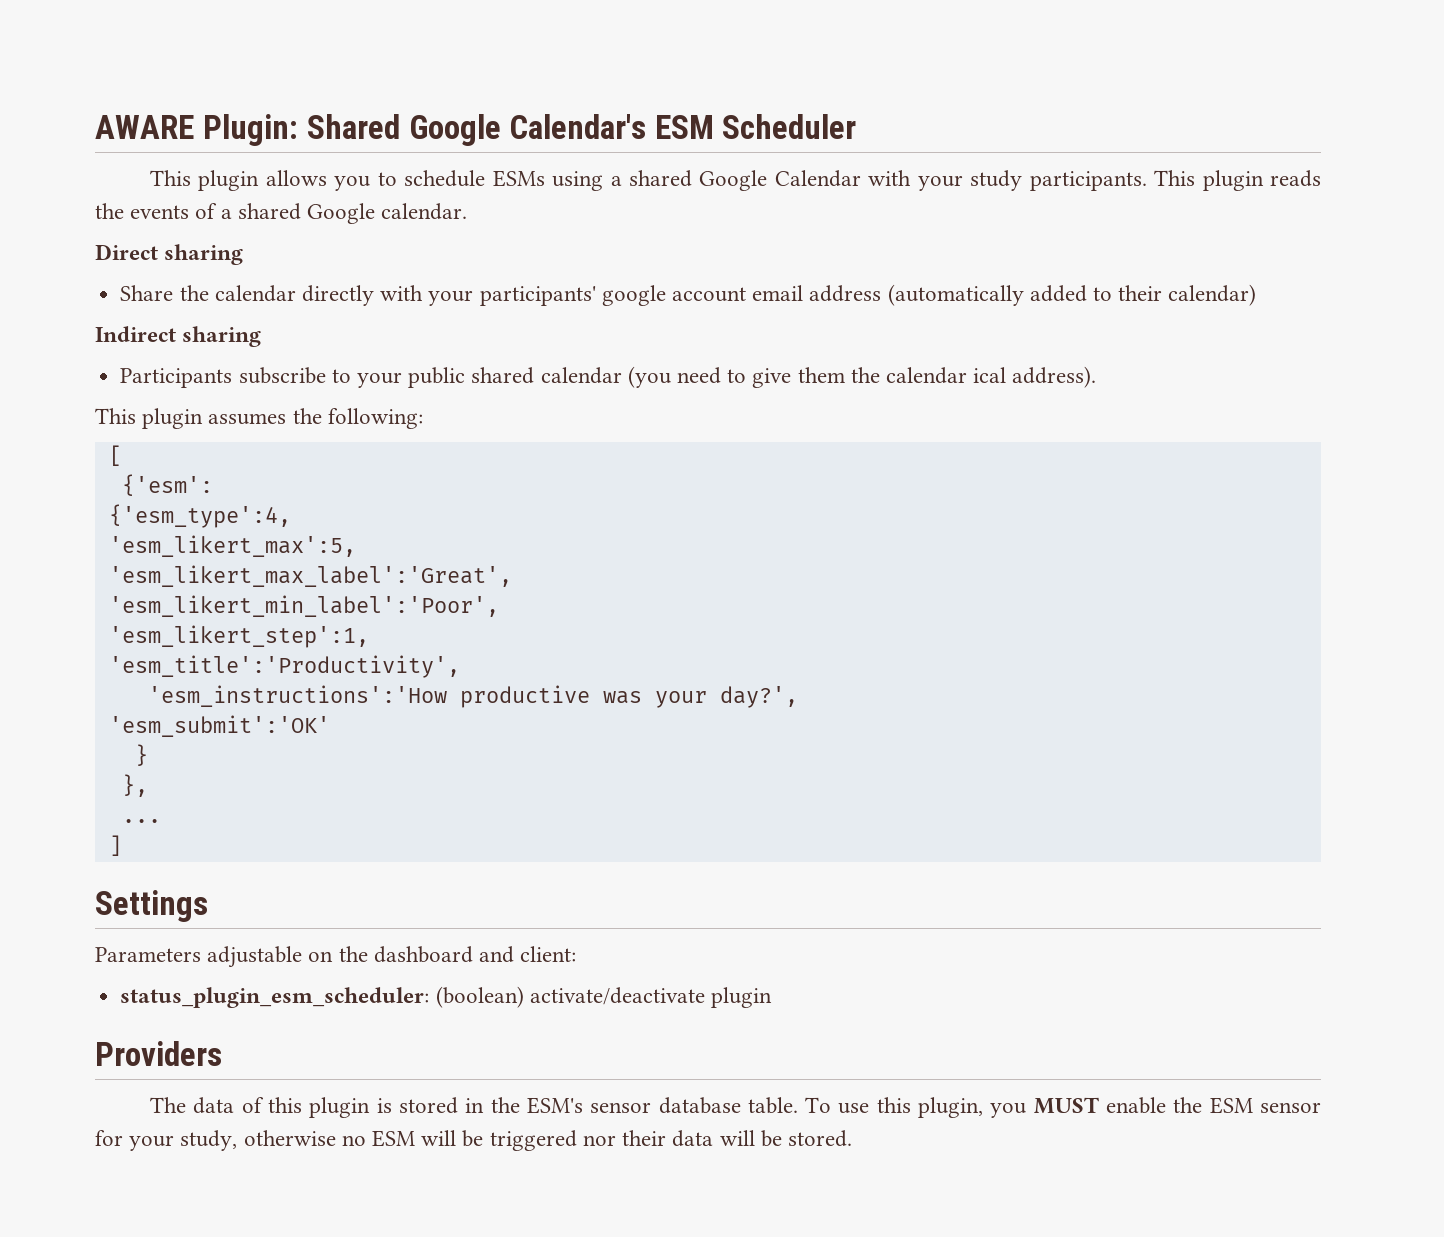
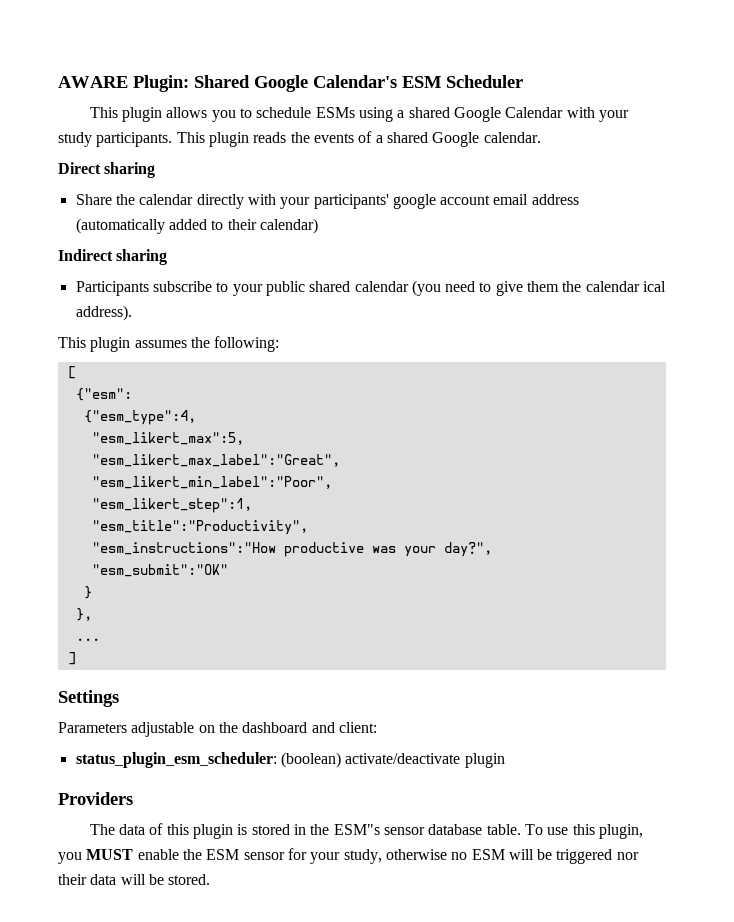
- {'esm':
- {'esm_type':4,
- 'esm_likert_max':5,
- 'esm_likert_max_label':'Great',
- 'esm_likert_min_label':'Poor',
- 'esm_likert_step':1,
- 'esm_title':'Productivity',
- 'esm_instructions':'How productive was your day?',
- 'esm_submit':'OK'
+ {"esm":
+ {"esm_type":4,
+ "esm_likert_max":5,
+ "esm_likert_max_label":"Great",
+ "esm_likert_min_label":"Poor",
+ "esm_likert_step":1,
+ "esm_title":"Productivity",
+ "esm_instructions":"How productive was your day?",
+ "esm_submit":"OK"
- The data of this plugin is stored in the ESM's sensor database table.
+ The data of this plugin is stored in the ESM"s sensor database table.

